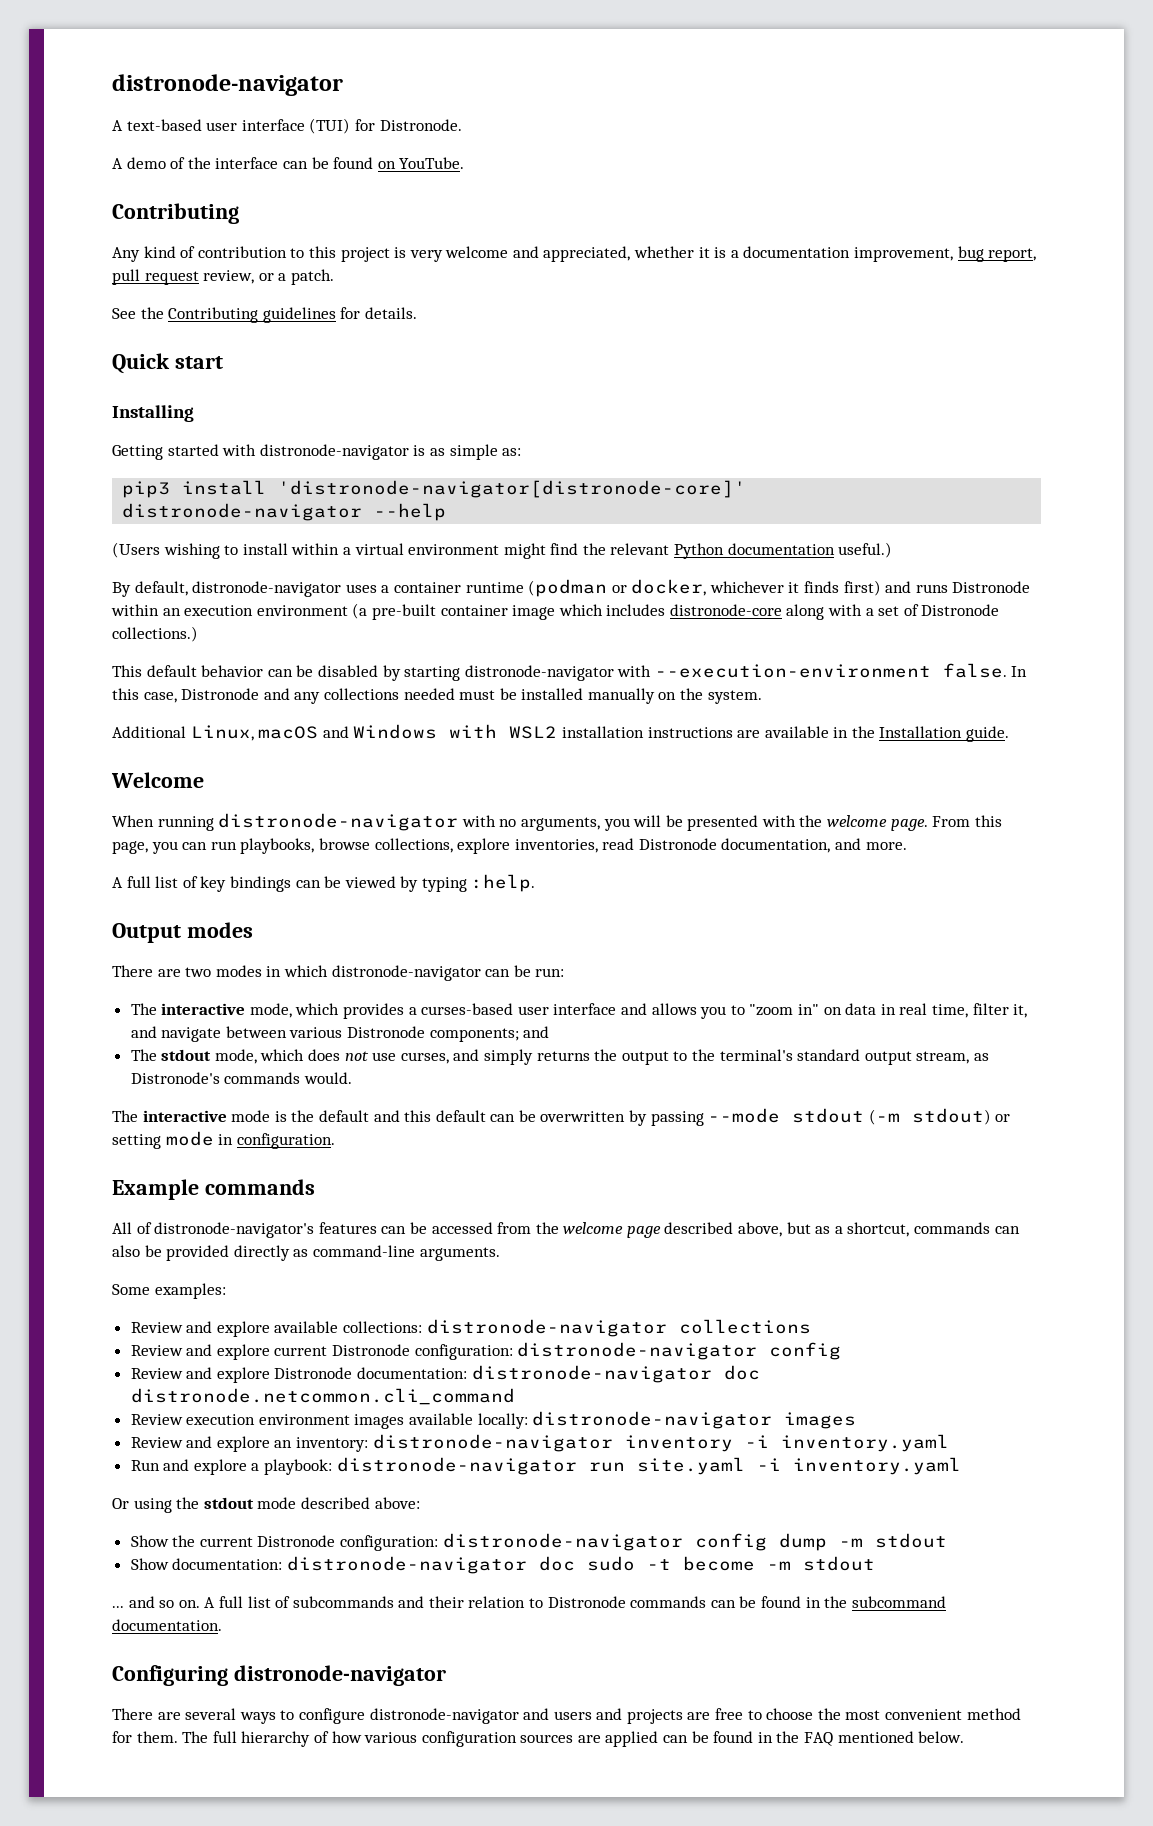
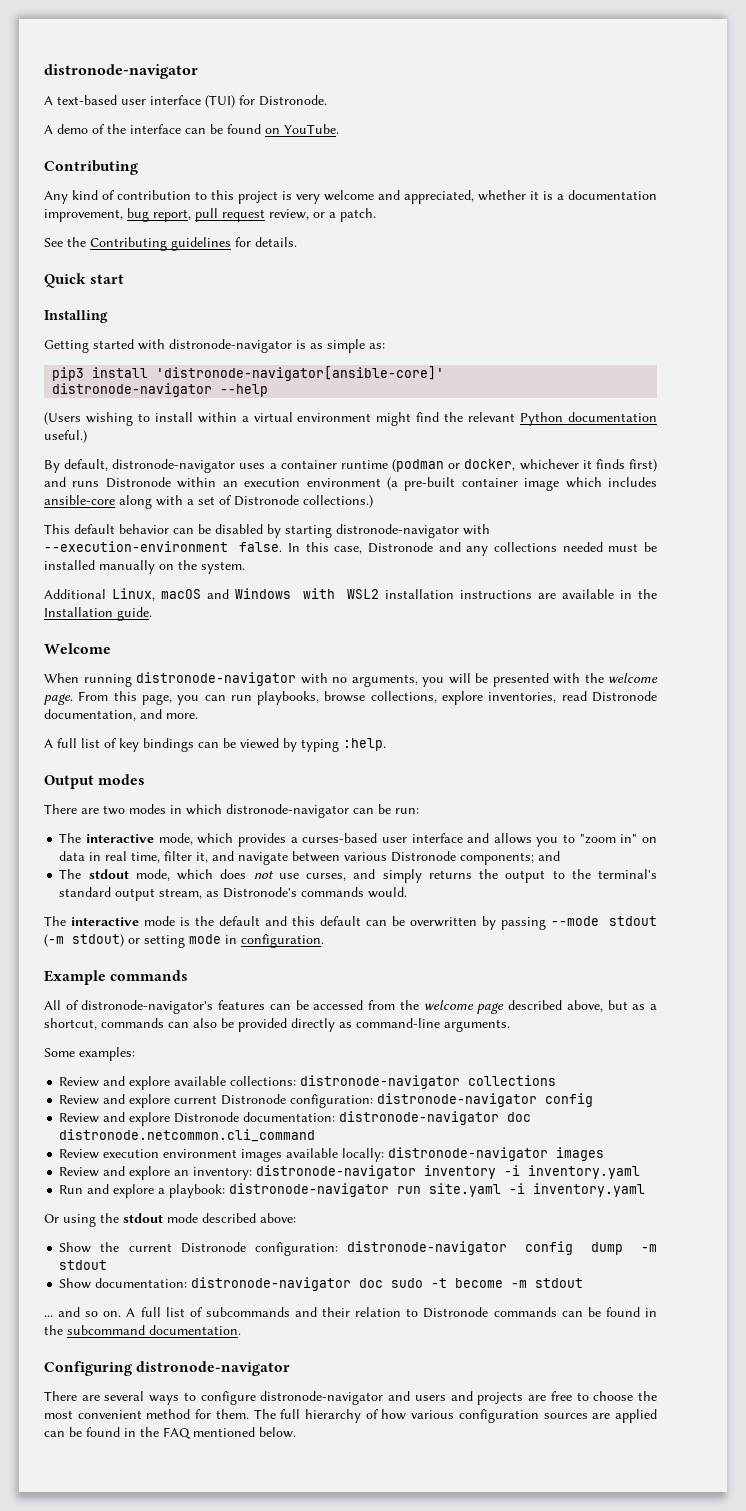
- pip3 install 'distronode-navigator[distronode-core]'
+ pip3 install 'distronode-navigator[ansible-core]'
- By default, distronode-navigator uses a container runtime (podman or docker, whichever it finds first) and runs Distronode within an execution environment (a pre-built container image which includes distronode-core along with a set of Distronode collections.)
+ By default, distronode-navigator uses a container runtime (podman or docker, whichever it finds first) and runs Distronode within an execution environment (a pre-built container image which includes ansible-core along with a set of Distronode collections.)

